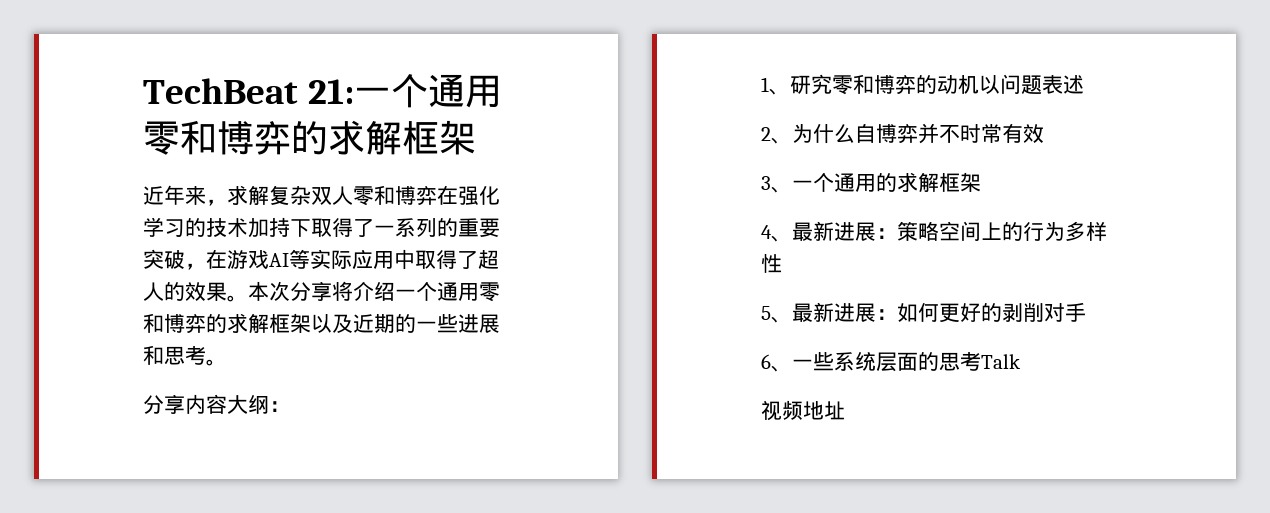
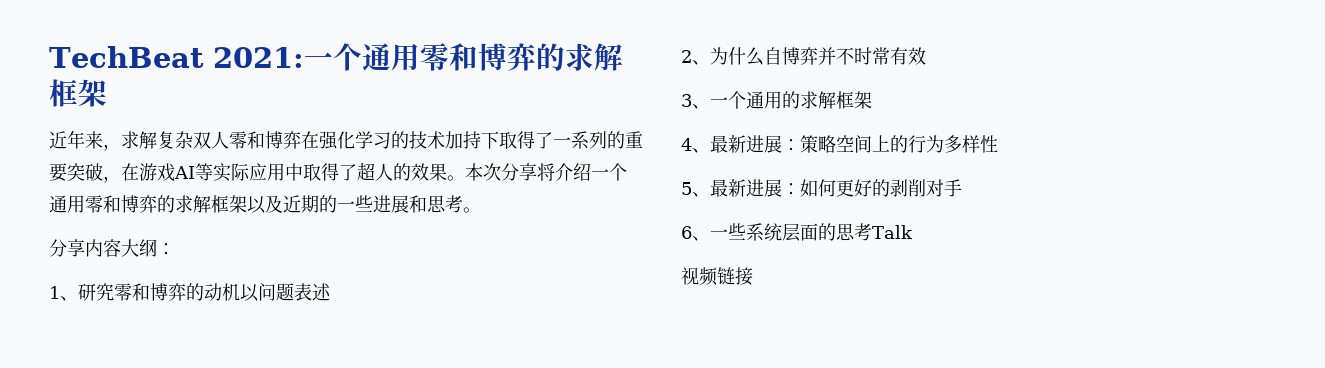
- TechBeat 21:一个通用零和博弈的求解框架
+ TechBeat 2021:一个通用零和博弈的求解框架
- 视频地址
+ 视频链接

